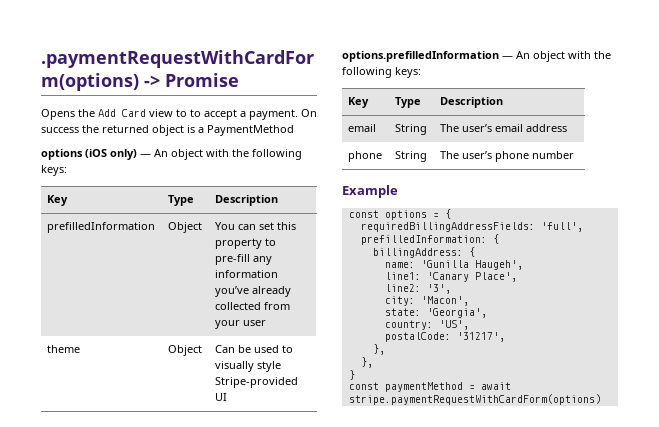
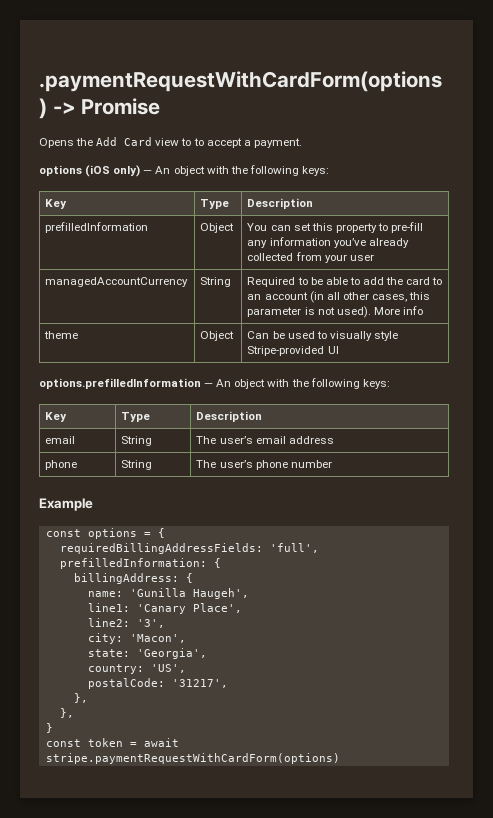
- On success the returned object is a PaymentMethod
+ managedAccountCurrency | String | Required to be able to add the card to an account (in all other cases, this parameter is not used). More info
- const paymentMethod = await stripe.paymentRequestWithCardForm(options)
+ const token = await stripe.paymentRequestWithCardForm(options)

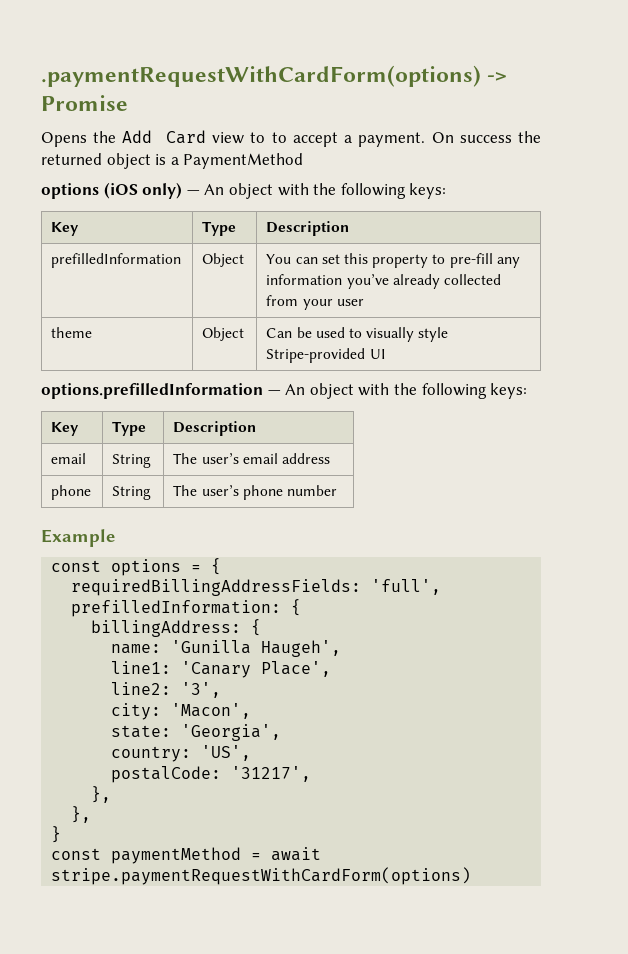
+ On success the returned object is a PaymentMethod
- managedAccountCurrency | String | Required to be able to add the card to an account (in all other cases, this parameter is not used). More info
- const token = await stripe.paymentRequestWithCardForm(options)
+ const paymentMethod = await stripe.paymentRequestWithCardForm(options)

